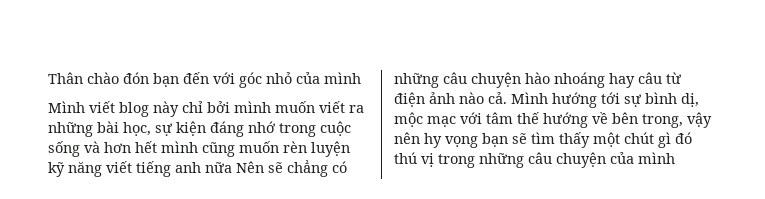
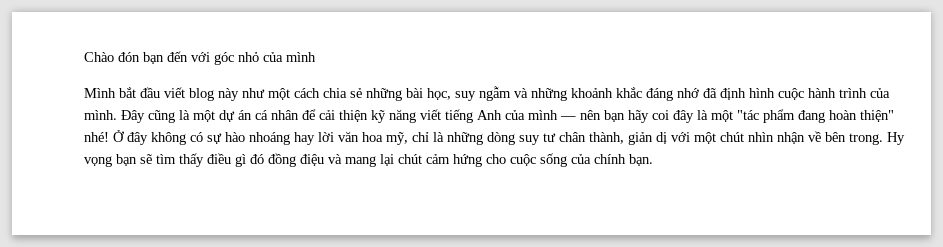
- Thân chào đón bạn đến với góc nhỏ của mình
+ Chào đón bạn đến với góc nhỏ của mình
- Mình viết blog này chỉ bởi mình muốn viết ra những bài học, sự kiện đáng nhớ trong cuộc sống và hơn hết mình cũng muốn rèn luyện kỹ năng viết tiếng anh nữa Nên sẽ chẳng có những câu chuyện hào nhoáng hay câu từ điện ảnh nào cả. Mình hướng tới sự bình dị, mộc mạc với tâm thế hướng về bên trong, vậy nên hy vọng bạn sẽ tìm thấy một chút gì đó thú vị trong những câu chuyện của mình
+ Mình bắt đầu viết blog này như một cách chia sẻ những bài học, suy ngẫm và những khoảnh khắc đáng nhớ đã định hình cuộc hành trình của mình. Đây cũng là một dự án cá nhân để cải thiện kỹ năng viết tiếng Anh của mình — nên bạn hãy coi đây là một "tác phẩm đang hoàn thiện" nhé! Ở đây không có sự hào nhoáng hay lời văn hoa mỹ, chỉ là những dòng suy tư chân thành, giản dị với một chút nhìn nhận về bên trong. Hy vọng bạn sẽ tìm thấy điều gì đó đồng điệu và mang lại chút cảm hứng cho cuộc sống của chính bạn.

